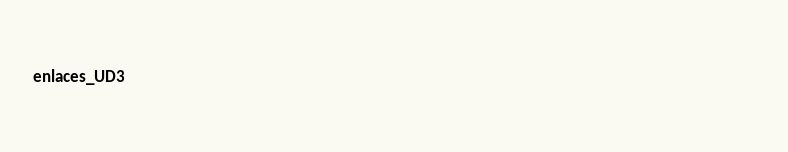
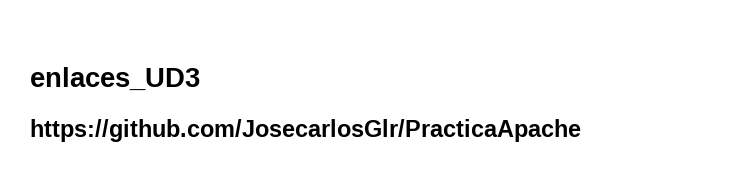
+ https://github.com/JosecarlosGlr/PracticaApache

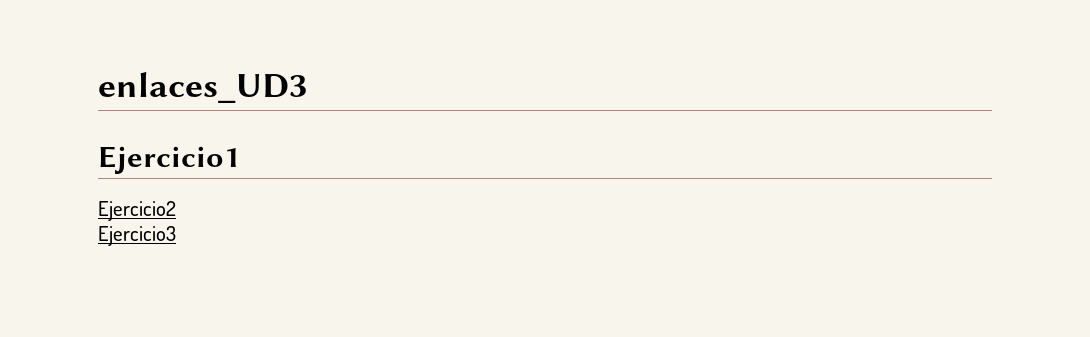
- https://github.com/JosecarlosGlr/PracticaApache
+ Ejercicio1
+ Ejercicio2
+ Ejercicio3

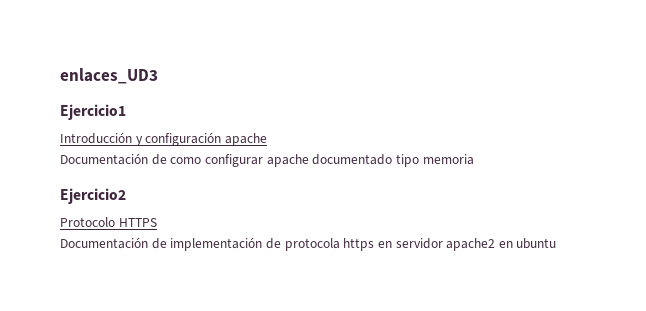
+ Introducción y configuración apache
+ Documentación de como configurar apache documentado tipo memoria
  Ejercicio2
- Ejercicio3
+ Protocolo HTTPS
+ Documentación de implementación de protocola https en servidor apache2 en ubuntu

